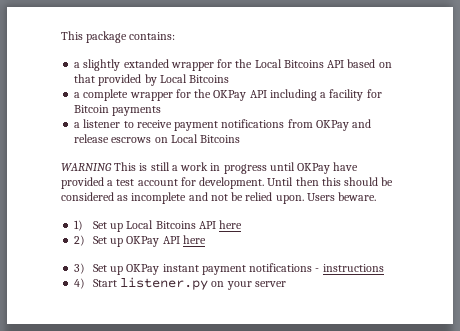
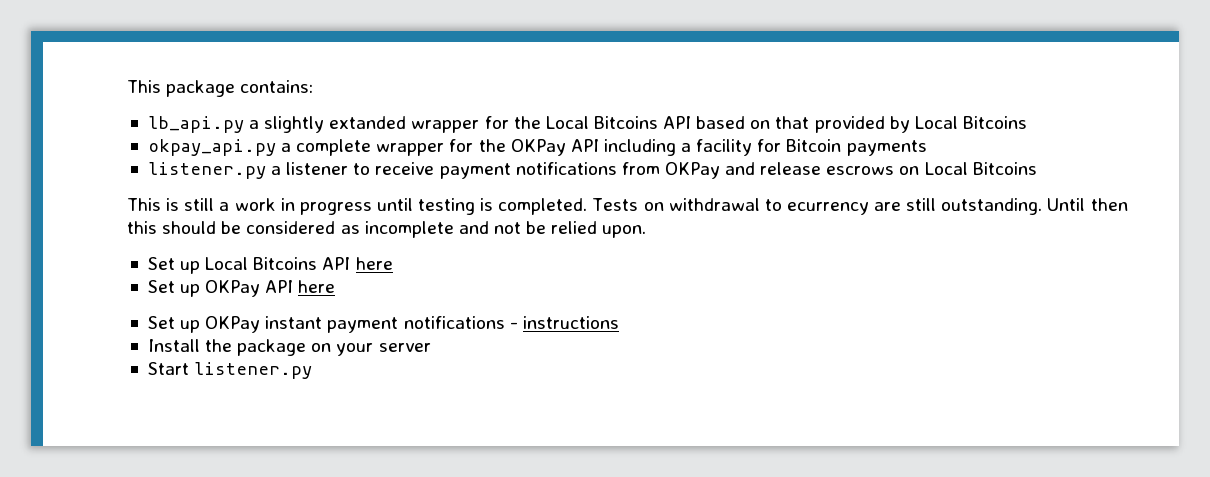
- a slightly extanded wrapper for the Local Bitcoins API based on that provided by Local Bitcoins
+ lb_api.py a slightly extanded wrapper for the Local Bitcoins API based on that provided by Local Bitcoins
- a complete wrapper for the OKPay API including a facility for Bitcoin payments
+ okpay_api.py a complete wrapper for the OKPay API including a facility for Bitcoin payments
- a listener to receive payment notifications from OKPay and release escrows on Local Bitcoins
+ listener.py a listener to receive payment notifications from OKPay and release escrows on Local Bitcoins
- WARNING This is still a work in progress until OKPay have provided a test account for development.
+ This is still a work in progress until testing is completed. Tests on withdrawal to ecurrency are still outstanding.
- Until then this should be considered as incomplete and not be relied upon. Users beware.
- 1) Set up Local Bitcoins API here
+ Until then this should be considered as incomplete and not be relied upon.
+ Set up Local Bitcoins API here
- 2) Set up OKPay API here
+ Set up OKPay API here
- 3) Set up OKPay instant payment notifications - instructions
+ Set up OKPay instant payment notifications - instructions
- 4) Start listener.py on your server
+ Install the package on your server
+ Start listener.py

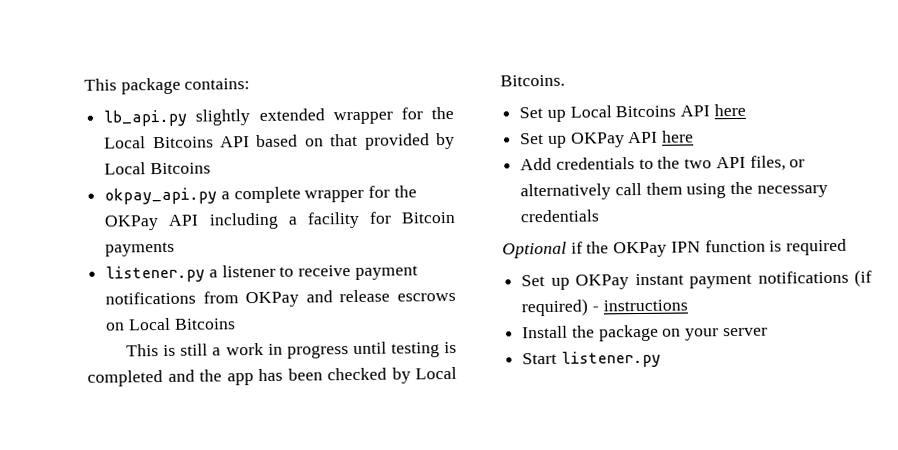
- lb_api.py a slightly extanded wrapper for the Local Bitcoins API based on that provided by Local Bitcoins
+ lb_api.py slightly extended wrapper for the Local Bitcoins API based on that provided by Local Bitcoins
- This is still a work in progress until testing is completed. Tests on withdrawal to ecurrency are still outstanding. Until then this should be considered as incomplete and not be relied upon.
+ This is still a work in progress until testing is completed and the app has been checked by Local Bitcoins.
+ Add credentials to the two API files, or alternatively call them using the necessary credentials
+ Optional if the OKPay IPN function is required
- Set up OKPay instant payment notifications - instructions
+ Set up OKPay instant payment notifications (if required) - instructions

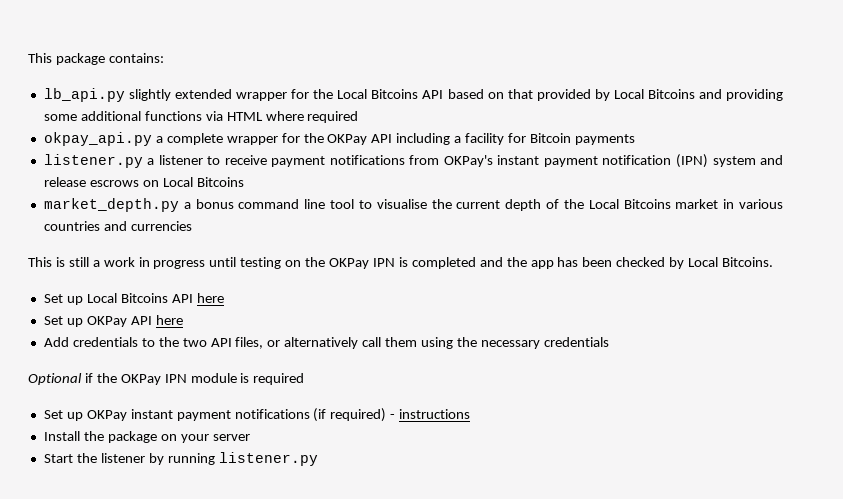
- lb_api.py slightly extended wrapper for the Local Bitcoins API based on that provided by Local Bitcoins
+ lb_api.py slightly extended wrapper for the Local Bitcoins API based on that provided by Local Bitcoins and providing some additional functions via HTML where required
- listener.py a listener to receive payment notifications from OKPay and release escrows on Local Bitcoins
+ listener.py a listener to receive payment notifications from OKPay's instant payment notification (IPN) system and release escrows on Local Bitcoins
+ market_depth.py a bonus command line tool to visualise the current depth of the Local Bitcoins market in various countries and currencies
- This is still a work in progress until testing is completed and the app has been checked by Local Bitcoins.
+ This is still a work in progress until testing on the OKPay IPN is completed and the app has been checked by Local Bitcoins.
- Optional if the OKPay IPN function is required
+ Optional if the OKPay IPN module is required
- Start listener.py
+ Start the listener by running listener.py

